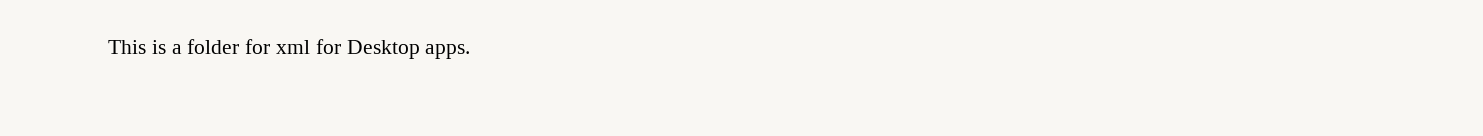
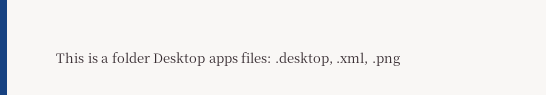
- This is a folder for xml for Desktop apps.
+ This is a folder Desktop apps files: .desktop, .xml, .png

